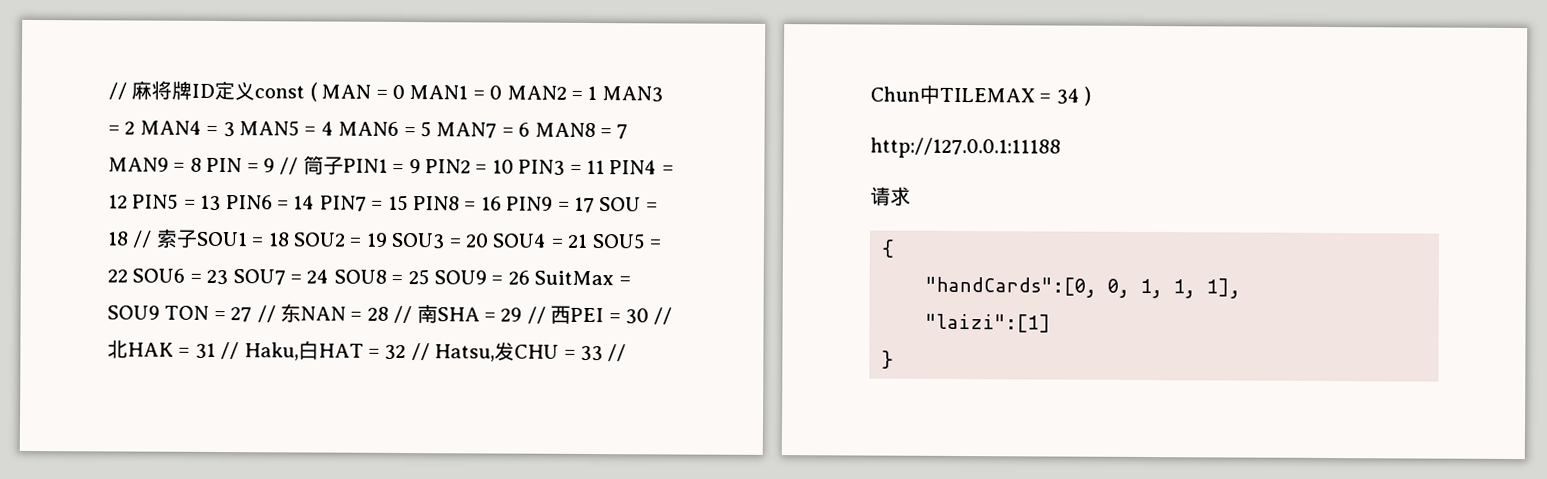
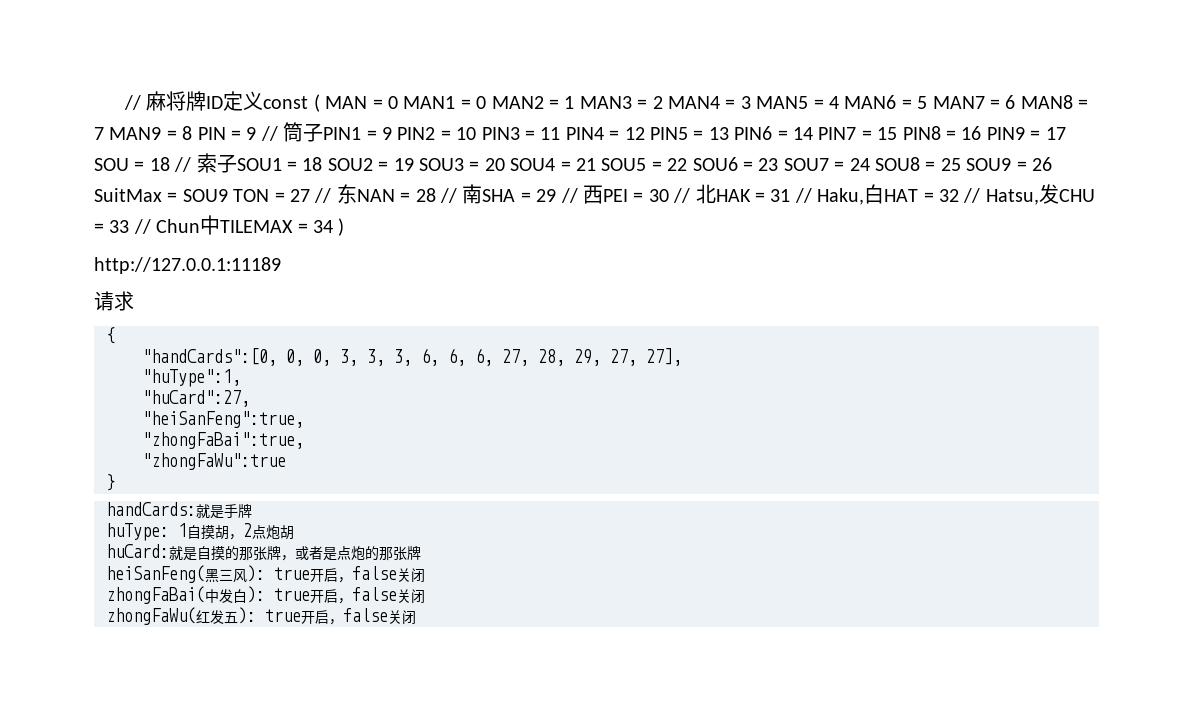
- http://127.0.0.1:11188
+ http://127.0.0.1:11189
- "handCards":[0, 0, 1, 1, 1],
- "laizi":[1]
+ "handCards":[0, 0, 0, 3, 3, 3, 6, 6, 6, 27, 28, 29, 27, 27],
+ "huType":1,
+ "huCard":27,
+ "heiSanFeng":true,
+ "zhongFaBai":true,
+ "zhongFaWu":true
  }
+ handCards:就是手牌
+ huType: 1自摸胡，2点炮胡
+ huCard:就是自摸的那张牌，或者是点炮的那张牌
+ heiSanFeng(黑三风): true开启，false关闭
+ zhongFaBai(中发白): true开启，false关闭
+ zhongFaWu(红发五): true开启，false关闭

